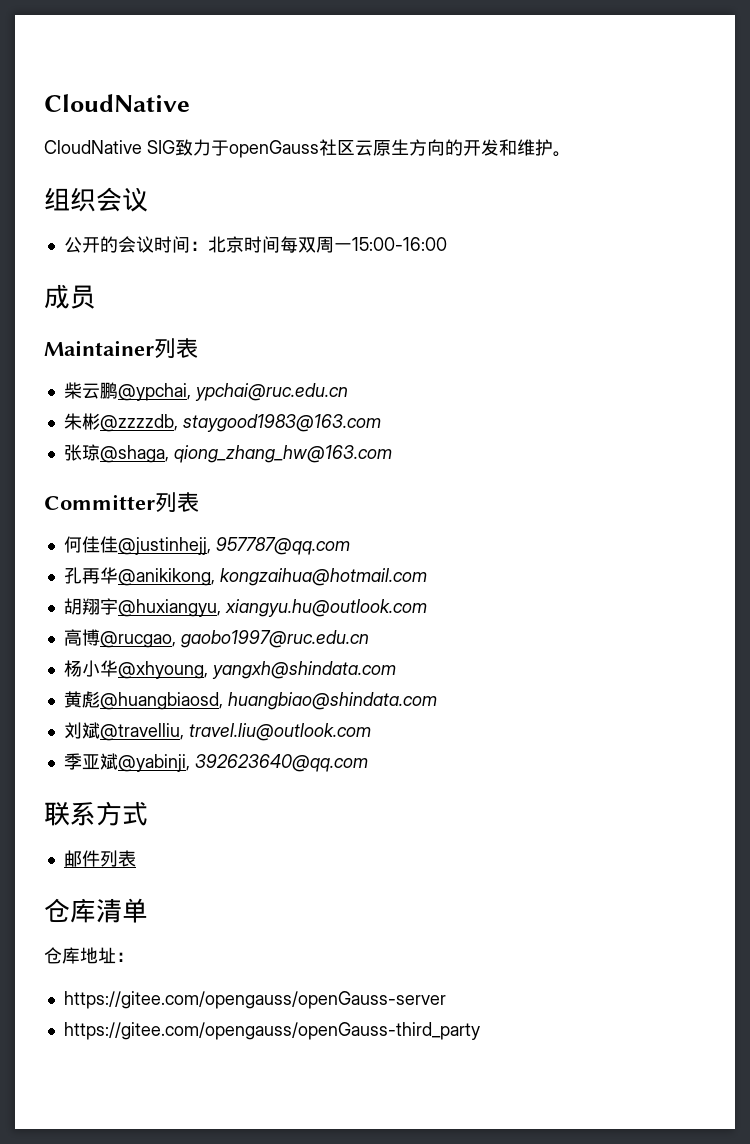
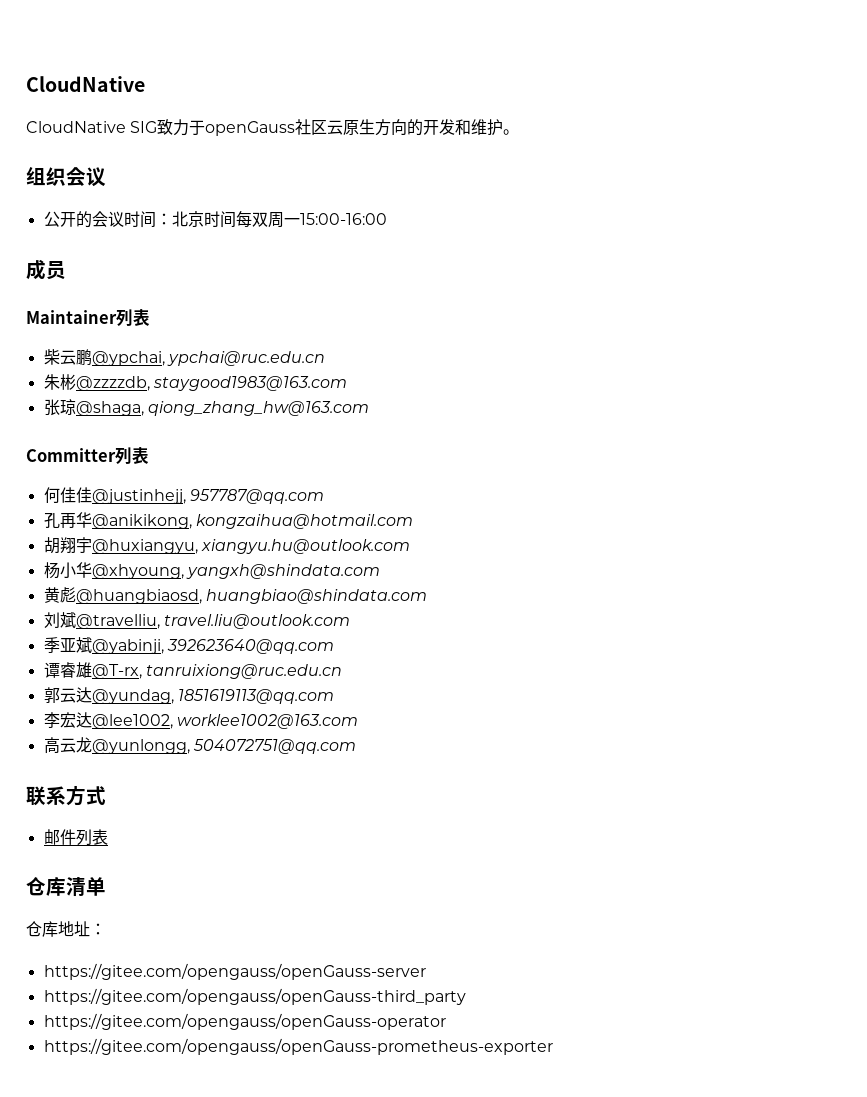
- 高博@rucgao, gaobo1997@ruc.edu.cn
+ 谭睿雄@T-rx, tanruixiong@ruc.edu.cn
+ 郭云达@yundag, 1851619113@qq.com
+ 李宏达@lee1002, worklee1002@163.com
+ 高云龙@yunlongg, 504072751@qq.com
+ https://gitee.com/opengauss/openGauss-operator
+ https://gitee.com/opengauss/openGauss-prometheus-exporter

